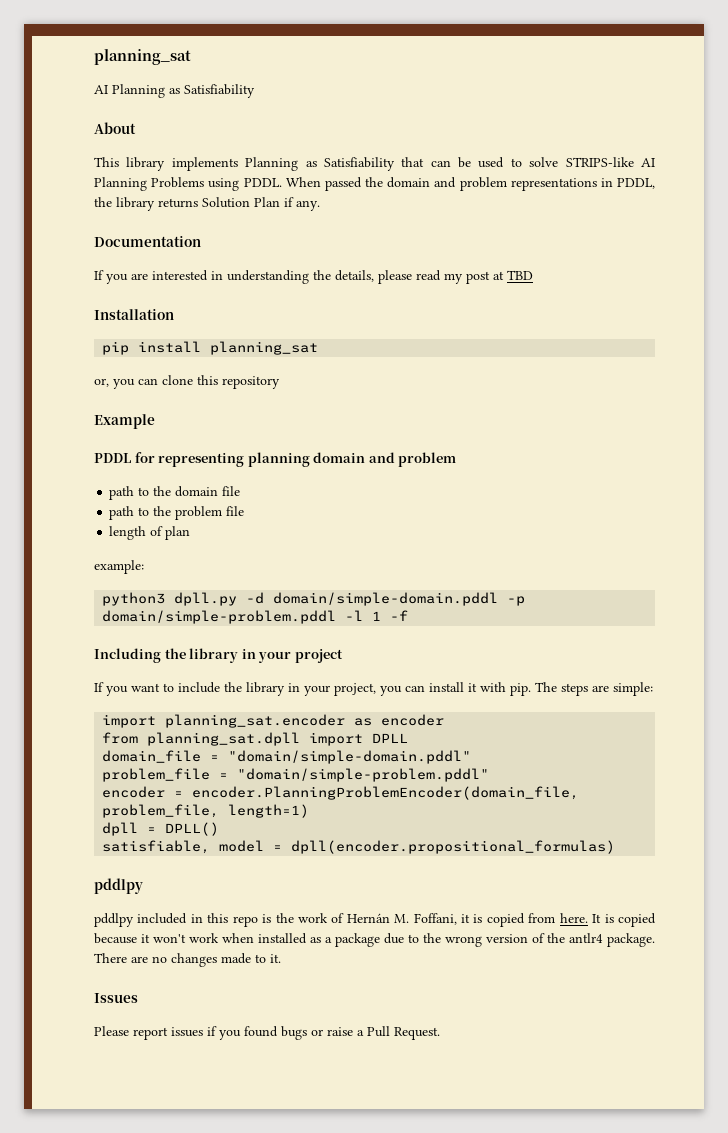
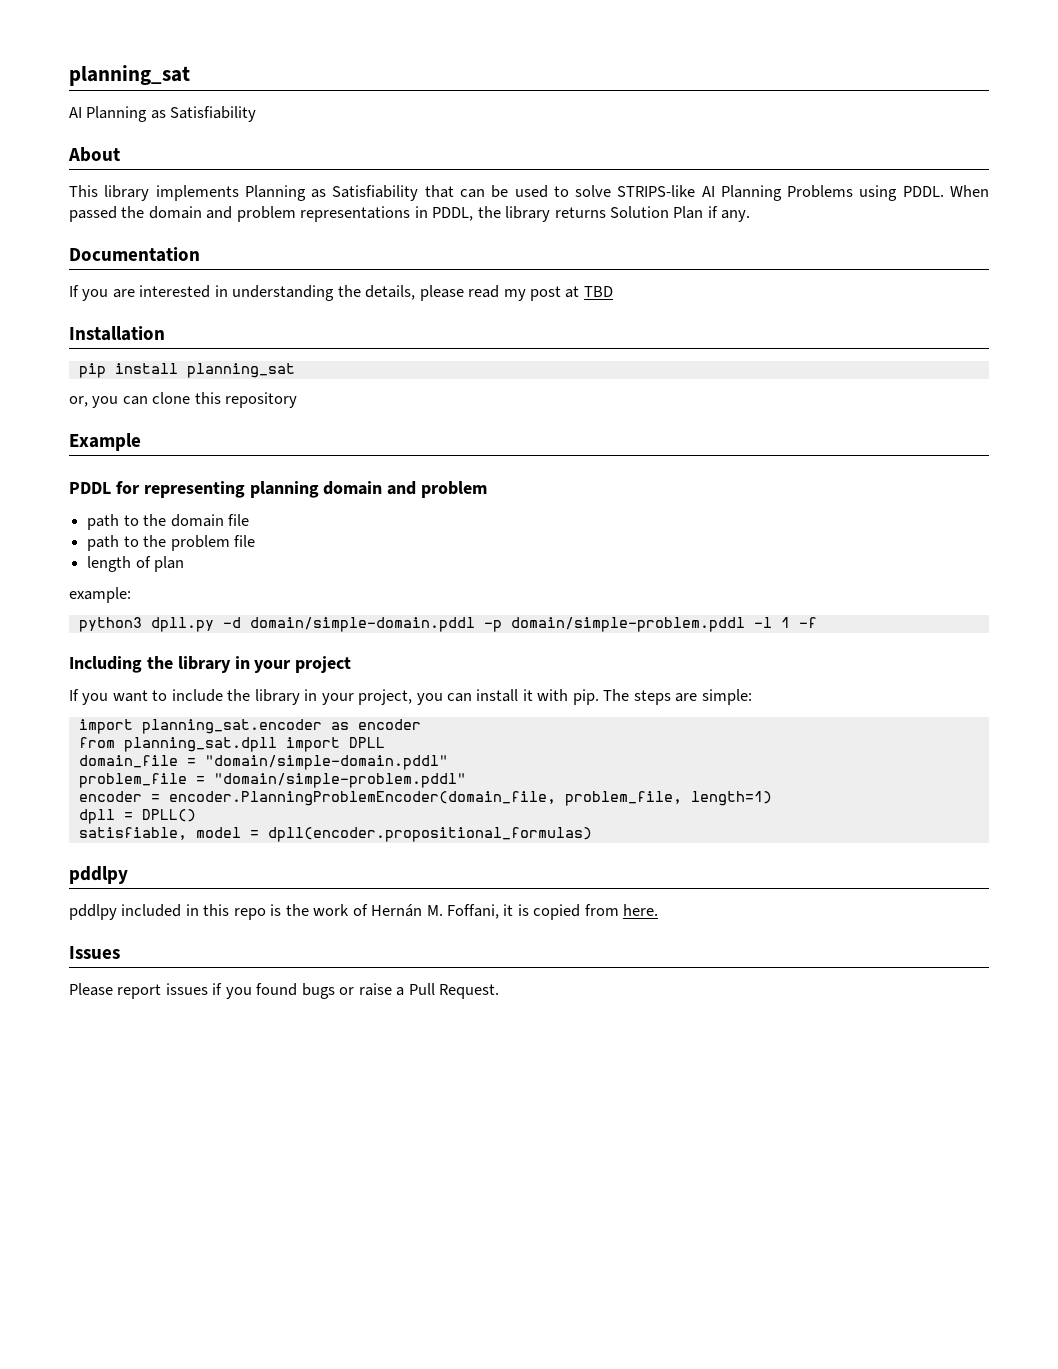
- It is copied because it won't work when installed as a package due to the wrong version of the antlr4 package. There are no changes made to it.

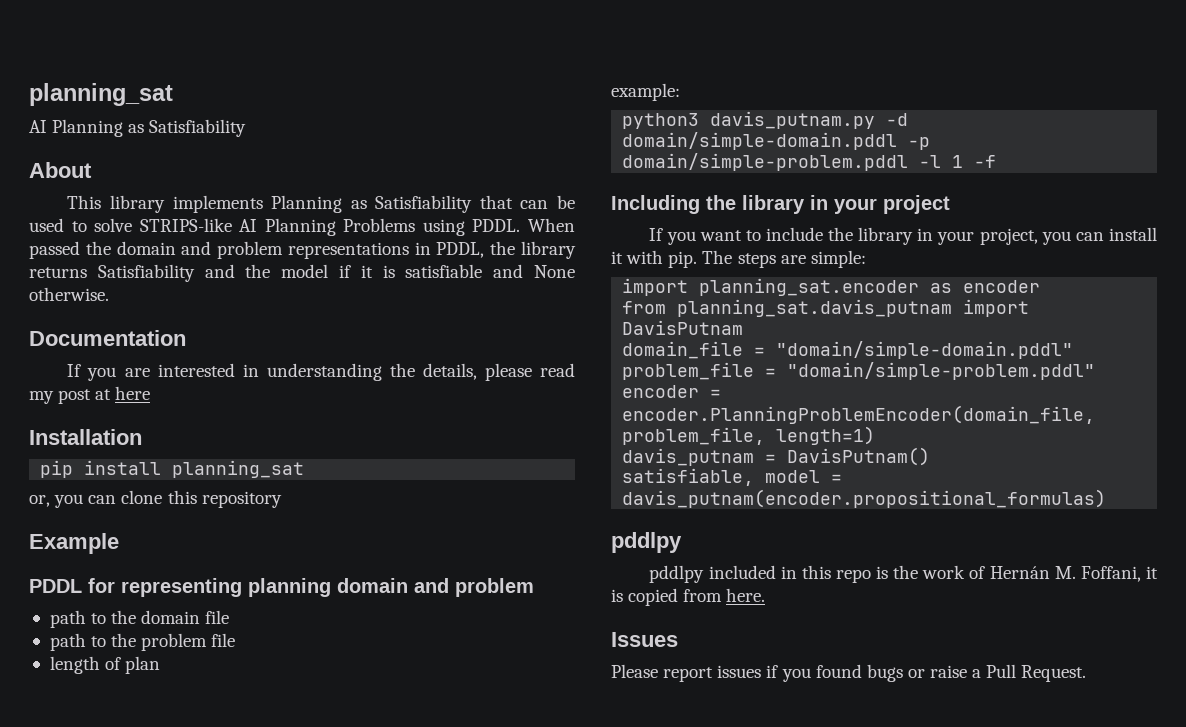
- When passed the domain and problem representations in PDDL, the library returns Solution Plan if any.
+ When passed the domain and problem representations in PDDL, the library returns Satisfiability and the model if it is satisfiable and None otherwise.
- If you are interested in understanding the details, please read my post at TBD
+ If you are interested in understanding the details, please read my post at here
- python3 dpll.py -d domain/simple-domain.pddl -p domain/simple-problem.pddl -l 1 -f
+ python3 davis_putnam.py -d domain/simple-domain.pddl -p domain/simple-problem.pddl -l 1 -f
- from planning_sat.dpll import DPLL
+ from planning_sat.davis_putnam import DavisPutnam
- dpll = DPLL()
+ davis_putnam = DavisPutnam()
- satisfiable, model = dpll(encoder.propositional_formulas)
+ satisfiable, model = davis_putnam(encoder.propositional_formulas)

